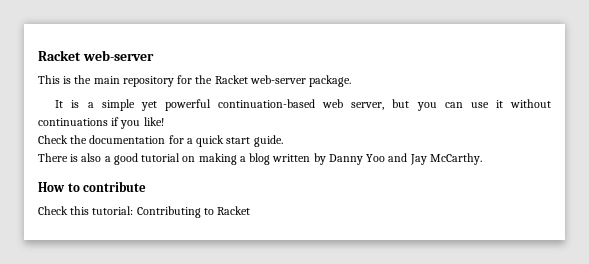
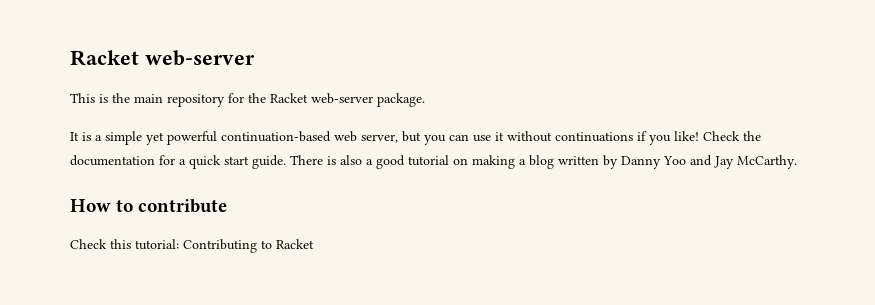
- It is a simple yet powerful continuation-based web server, but you can use it without continuations if you like!
- Check the documentation for a quick start guide.
- There is also a good tutorial on making a blog written by Danny Yoo and Jay McCarthy.
+ It is a simple yet powerful continuation-based web server, but you can use it without continuations if you like! Check the documentation for a quick start guide. There is also a good tutorial on making a blog written by Danny Yoo and Jay McCarthy.

